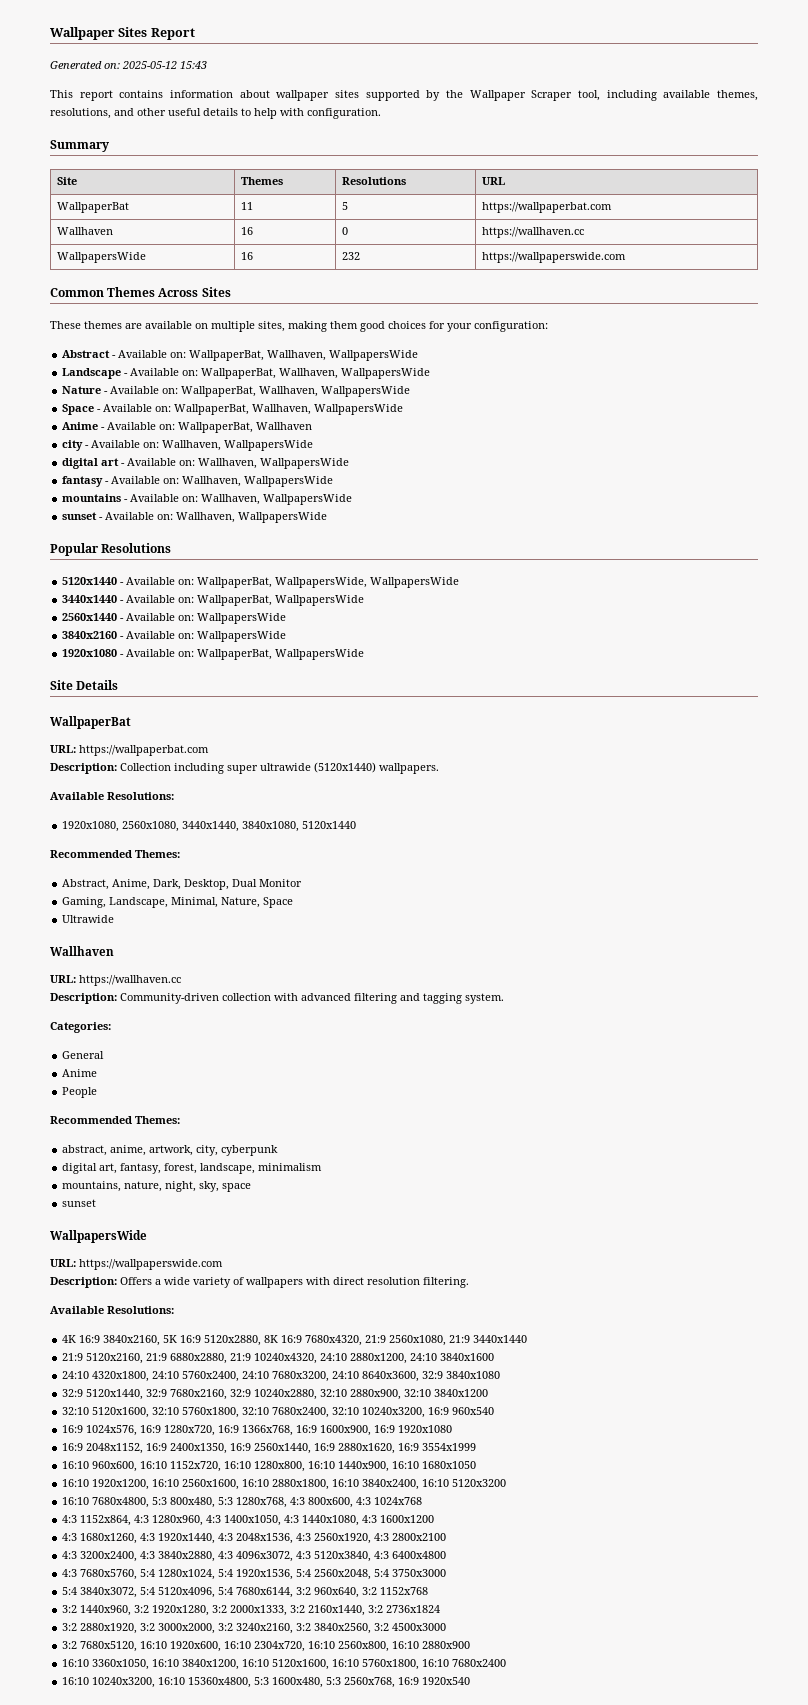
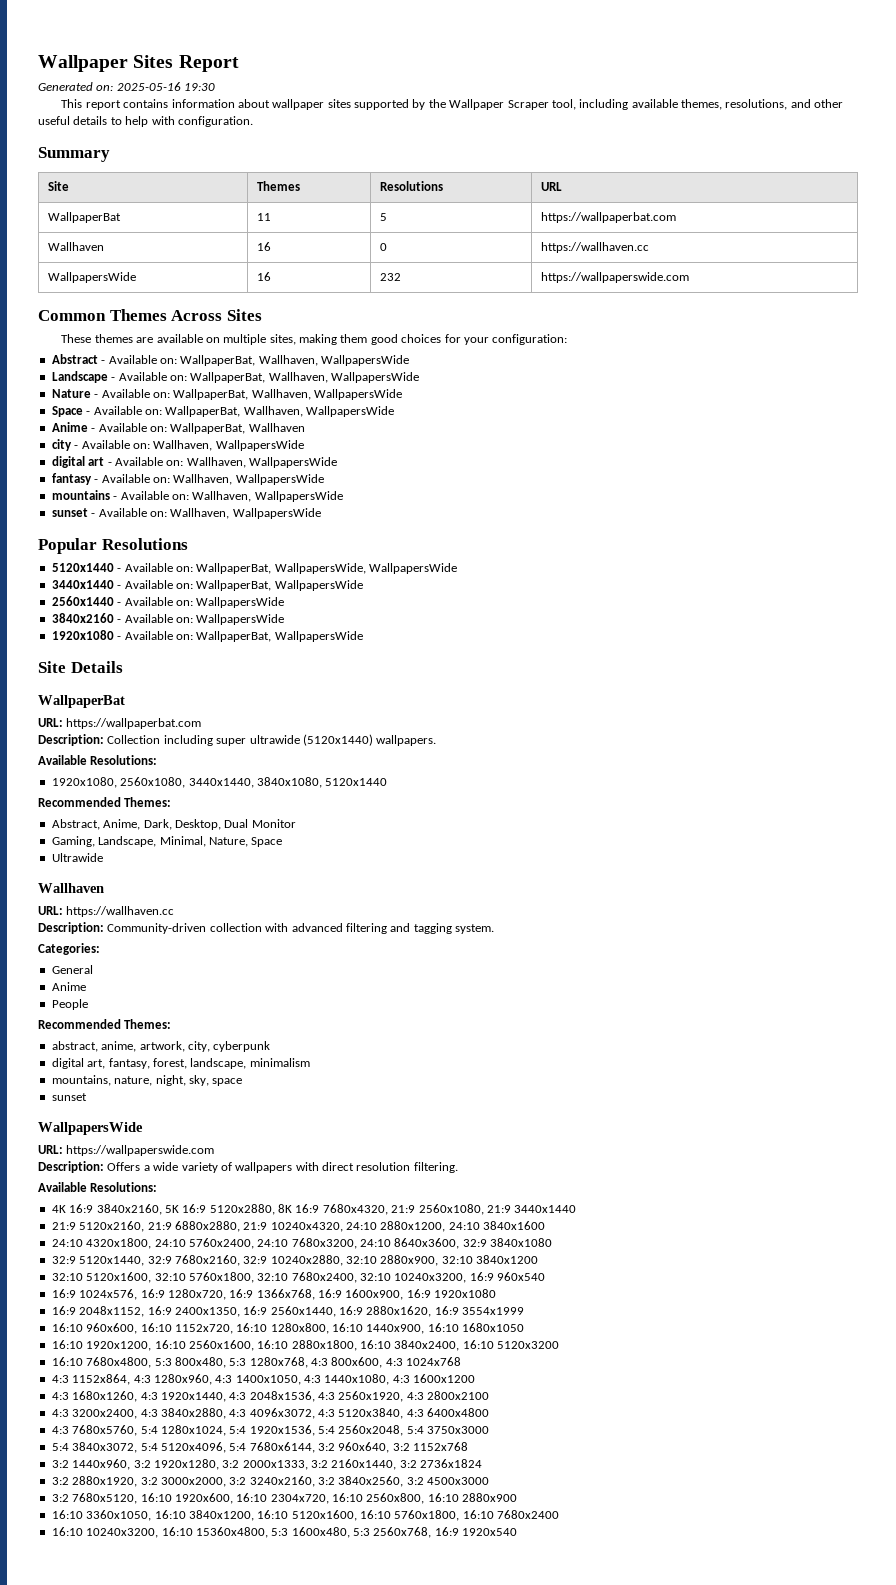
- Generated on: 2025-05-12 15:43
+ Generated on: 2025-05-16 19:30

